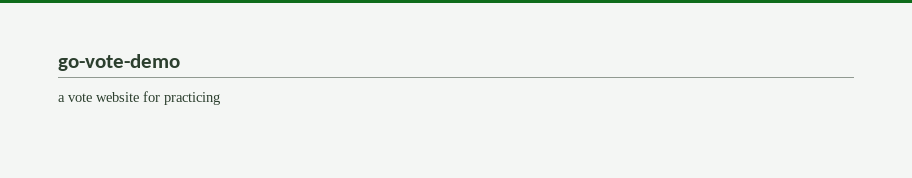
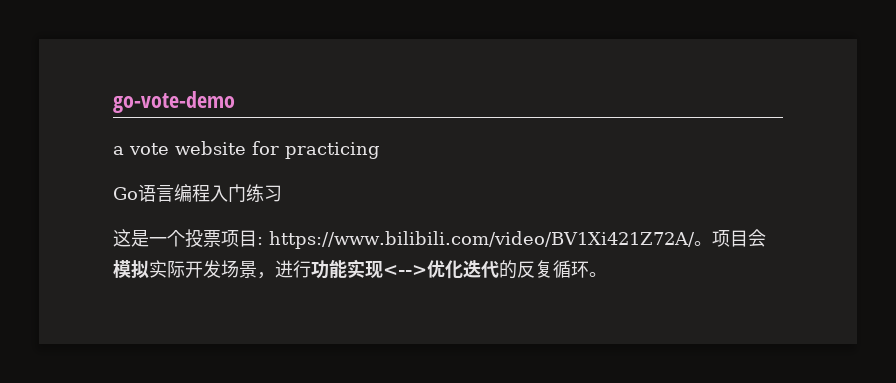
+ Go语言编程入门练习
+ 这是一个投票项目: https://www.bilibili.com/video/BV1Xi421Z72A/。项目会模拟实际开发场景，进行功能实现<-->优化迭代的反复循环。

